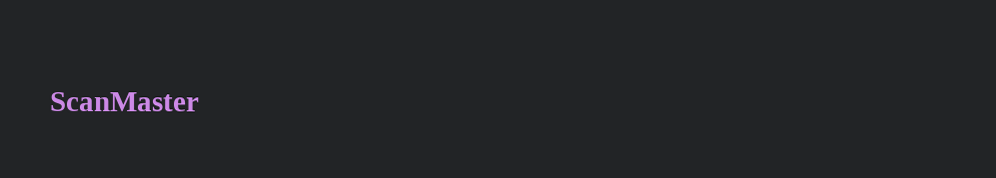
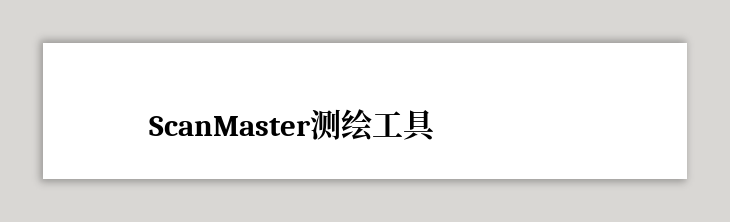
- ScanMaster
+ ScanMaster测绘工具

